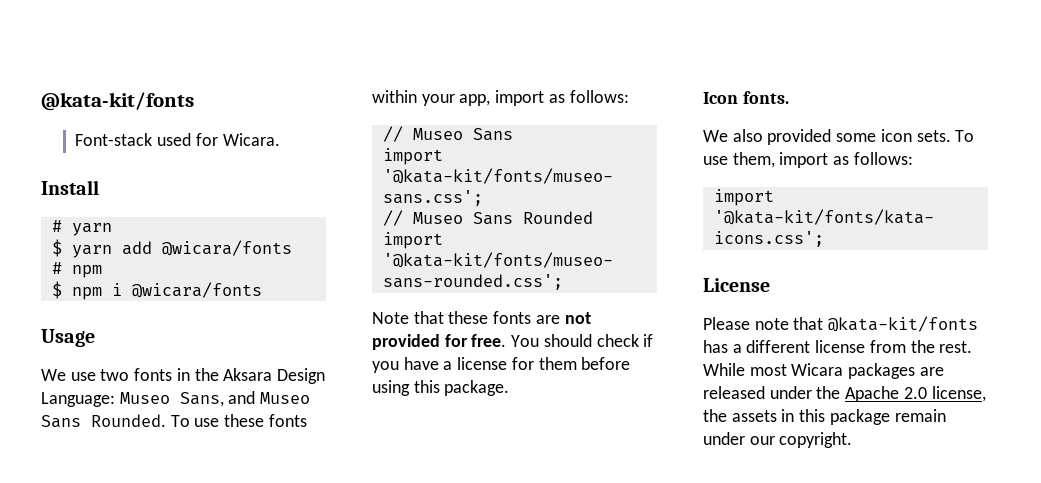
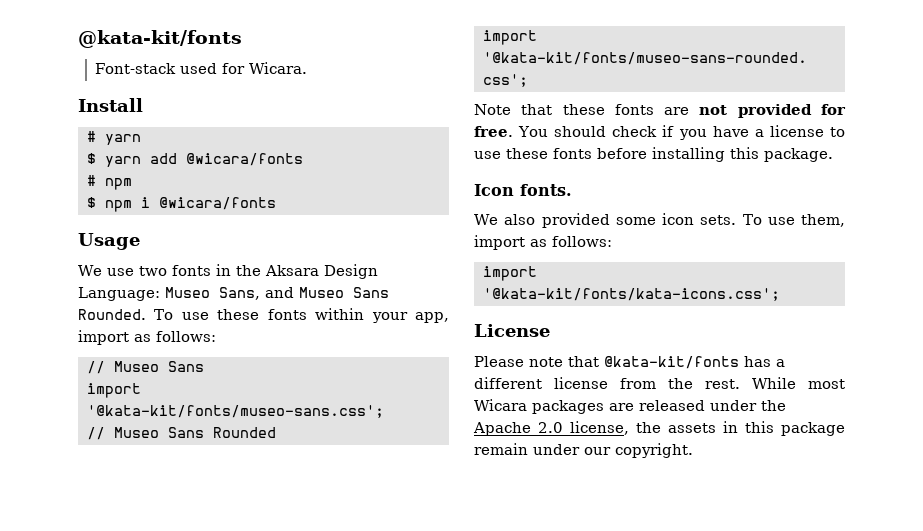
- You should check if you have a license for them before using this package.
+ You should check if you have a license to use these fonts before installing this package.

